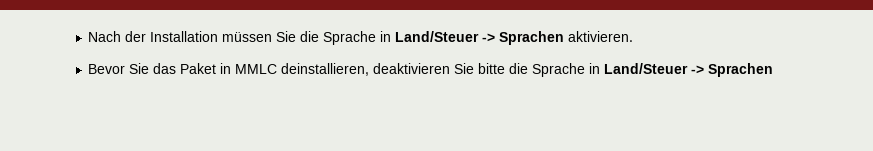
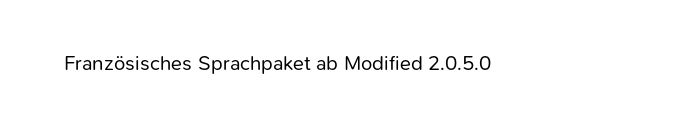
- Nach der Installation müssen Sie die Sprache in Land/Steuer -> Sprachen aktivieren.
- Bevor Sie das Paket in MMLC deinstallieren, deaktivieren Sie bitte die Sprache in Land/Steuer -> Sprachen
+ Französisches Sprachpaket ab Modified 2.0.5.0

